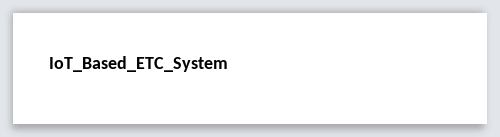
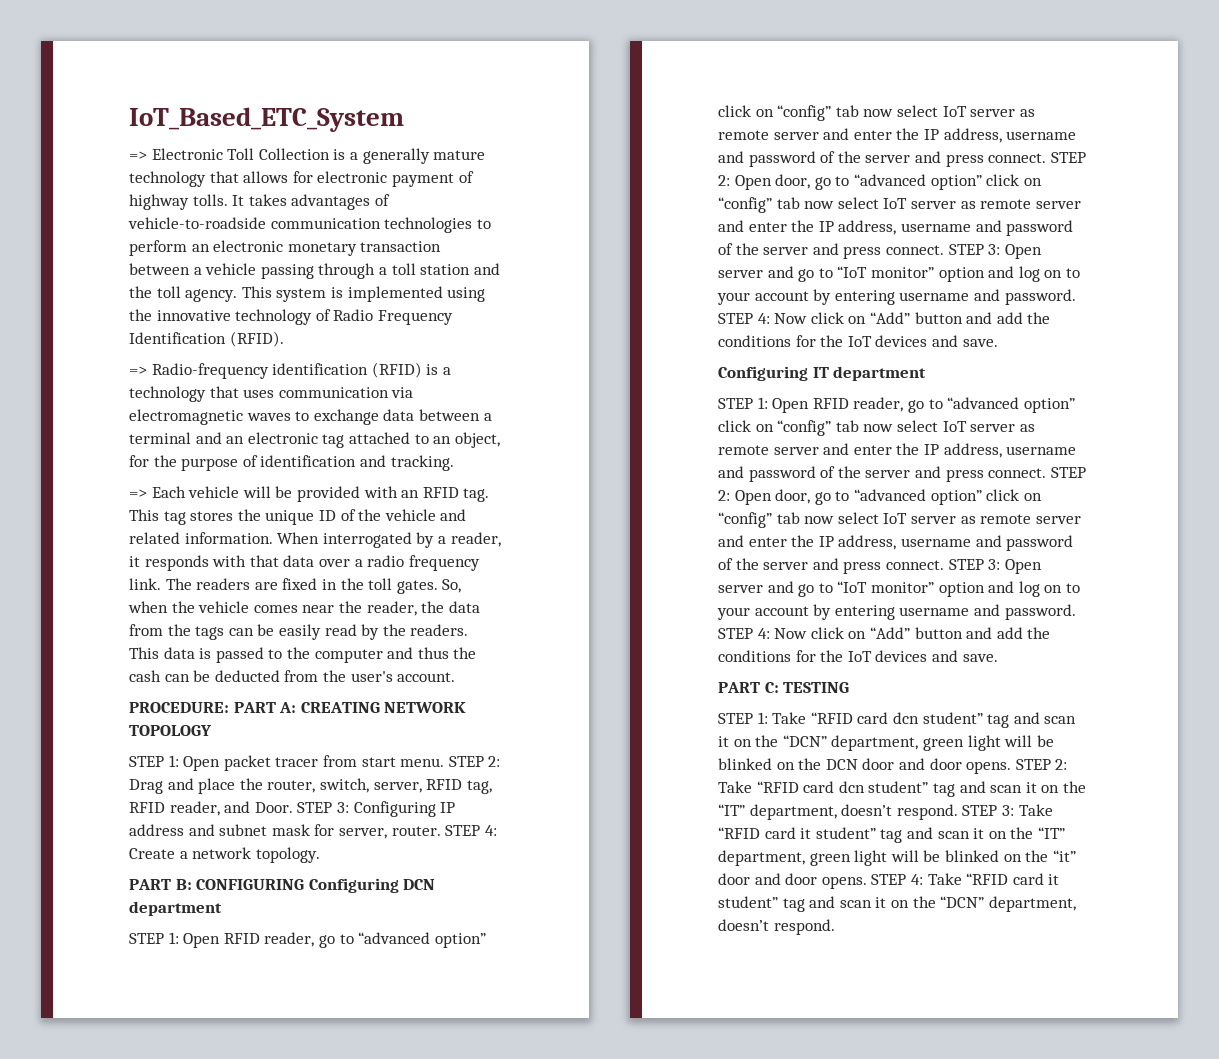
+ => Electronic Toll Collection is a generally mature technology that allows for electronic payment of highway tolls. It takes advantages of vehicle-to-roadside communication technologies to perform an electronic monetary transaction between a vehicle passing through a toll station and the toll agency. This system is implemented using the innovative technology of Radio Frequency Identification (RFID).
+ => Radio-frequency identification (RFID) is a technology that uses communication via electromagnetic waves to exchange data between a terminal and an electronic tag attached to an object, for the purpose of identification and tracking.
+ => Each vehicle will be provided with an RFID tag. This tag stores the unique ID of the vehicle and related information. When interrogated by a reader, it responds with that data over a radio frequency link. The readers are fixed in the toll gates. So, when the vehicle comes near the reader, the data from the tags can be easily read by the readers. This data is passed to the computer and thus the cash can be deducted from the user's account.
+ PROCEDURE: PART A: CREATING NETWORK TOPOLOGY
+ STEP 1: Open packet tracer from start menu. STEP 2: Drag and place the router, switch, server, RFID tag, RFID reader, and Door. STEP 3: Configuring IP address and subnet mask for server, router. STEP 4: Create a network topology.
+ PART B: CONFIGURING Configuring DCN department
+ STEP 1: Open RFID reader, go to “advanced option” click on “config” tab now select IoT server as remote server and enter the IP address, username and password of the server and press connect. STEP 2: Open door, go to “advanced option” click on “config” tab now select IoT server as remote server and enter the IP address, username and password of the server and press connect. STEP 3: Open server and go to “IoT monitor” option and log on to your account by entering username and password. STEP 4: Now click on “Add” button and add the conditions for the IoT devices and save.
+ Configuring IT department
+ STEP 1: Open RFID reader, go to “advanced option” click on “config” tab now select IoT server as remote server and enter the IP address, username and password of the server and press connect. STEP 2: Open door, go to “advanced option” click on “config” tab now select IoT server as remote server and enter the IP address, username and password of the server and press connect. STEP 3: Open server and go to “IoT monitor” option and log on to your account by entering username and password. STEP 4: Now click on “Add” button and add the conditions for the IoT devices and save.
+ PART C: TESTING
+ STEP 1: Take “RFID card dcn student” tag and scan it on the “DCN” department, green light will be blinked on the DCN door and door opens. STEP 2: Take “RFID card dcn student” tag and scan it on the “IT” department, doesn’t respond. STEP 3: Take “RFID card it student” tag and scan it on the “IT” department, green light will be blinked on the “it” door and door opens. STEP 4: Take “RFID card it student” tag and scan it on the “DCN” department, doesn’t respond.

